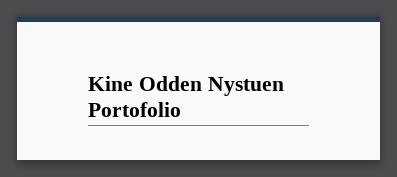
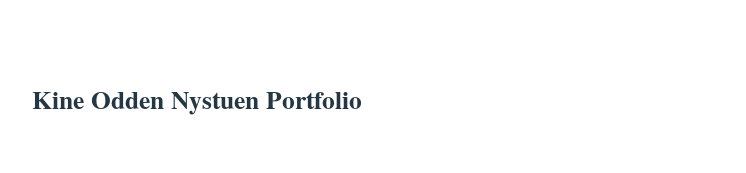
- Kine Odden Nystuen Portofolio
+ Kine Odden Nystuen Portfolio

